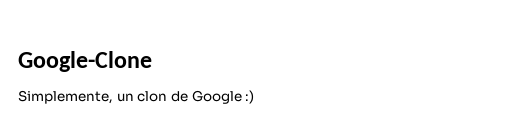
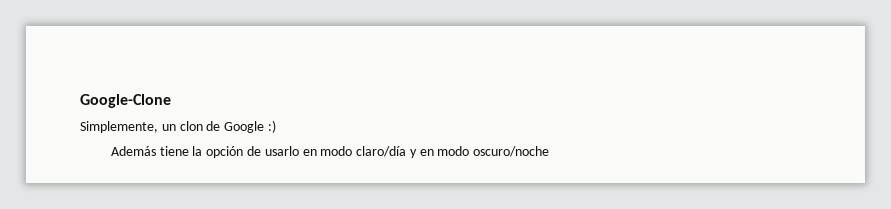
+ Además tiene la opción de usarlo en modo claro/día y en modo oscuro/noche

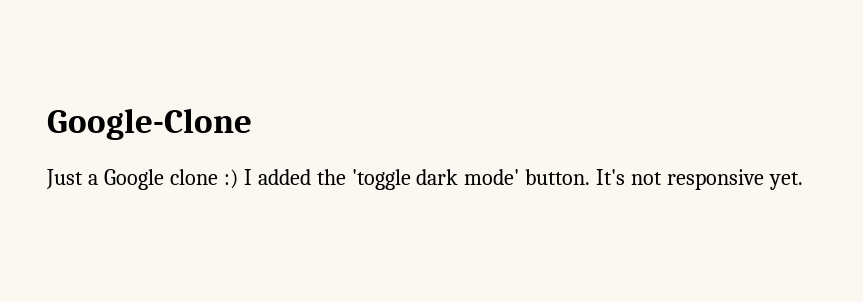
- Simplemente, un clon de Google :)
- Además tiene la opción de usarlo en modo claro/día y en modo oscuro/noche
+ Just a Google clone :) I added the 'toggle dark mode' button. It's not responsive yet.

